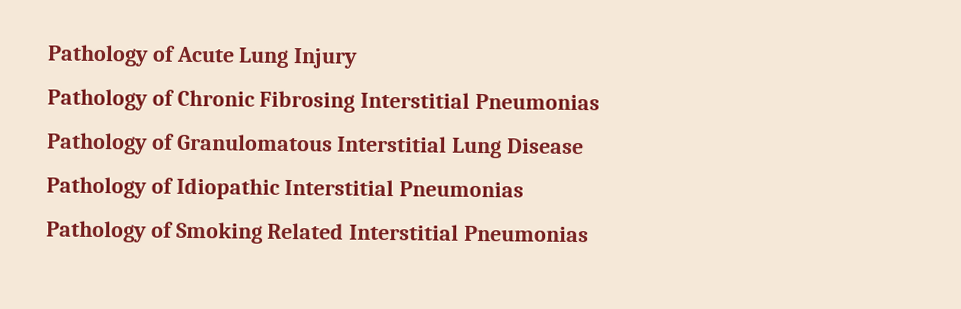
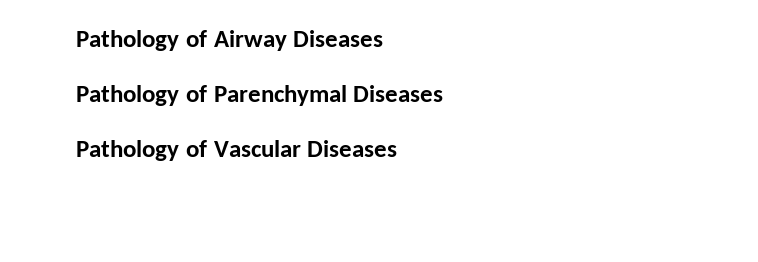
- Pathology of Acute Lung Injury
- Pathology of Chronic Fibrosing Interstitial Pneumonias
- Pathology of Granulomatous Interstitial Lung Disease
- Pathology of Idiopathic Interstitial Pneumonias
- Pathology of Smoking Related Interstitial Pneumonias
+ Pathology of Airway Diseases
+ Pathology of Parenchymal Diseases
+ Pathology of Vascular Diseases

